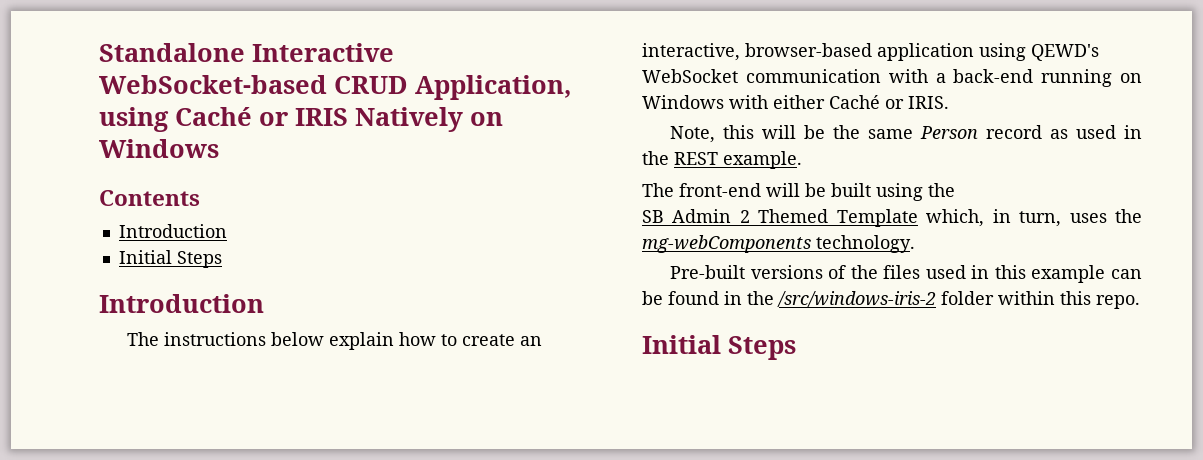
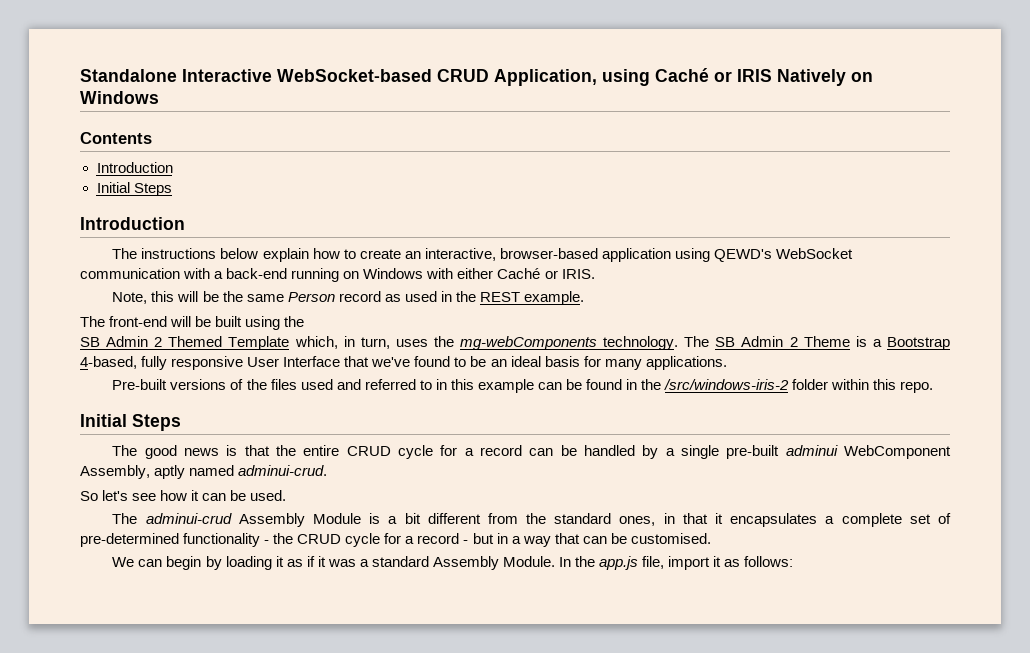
+ The SB Admin 2 Theme is a Bootstrap 4-based, fully responsive User Interface that we've found to be an ideal basis for many applications.
- Pre-built versions of the files used in this example can be found in the /src/windows-iris-2 folder within this repo.
+ Pre-built versions of the files used and referred to in this example can be found in the /src/windows-iris-2 folder within this repo.
+ The good news is that the entire CRUD cycle for a record can be handled by a single pre-built adminui WebComponent Assembly, aptly named adminui-crud.
+ So let's see how it can be used.
+ The adminui-crud Assembly Module is a bit different from the standard ones, in that it encapsulates a complete set of pre-determined functionality - the CRUD cycle for a record - but in a way that can be customised.
+ We can begin by loading it as if it was a standard Assembly Module. In the app.js file, import it as follows:

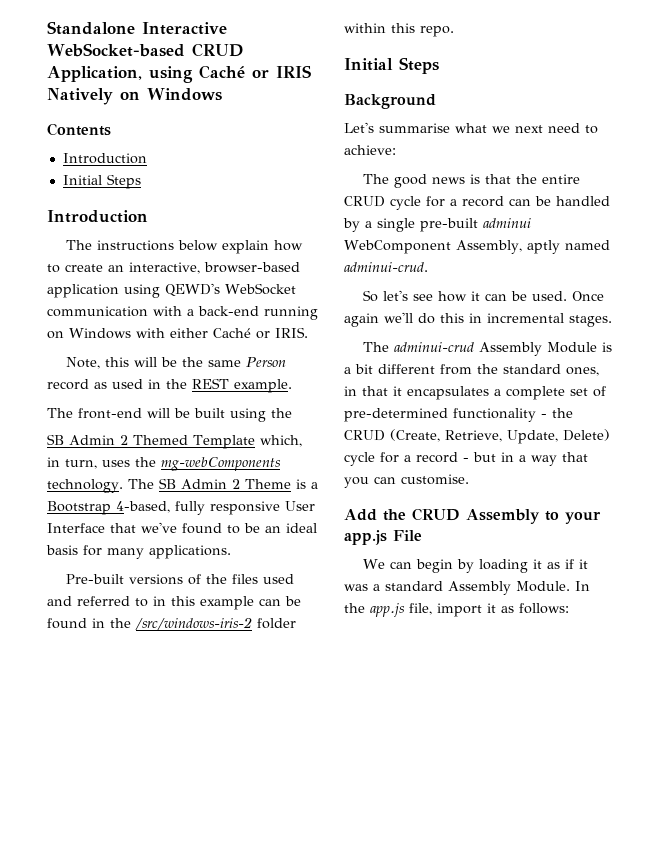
+ Background
+ Let's summarise what we next need to achieve:
+ Once again we'll do this in incremental stages.
- The adminui-crud Assembly Module is a bit different from the standard ones, in that it encapsulates a complete set of pre-determined functionality - the CRUD cycle for a record - but in a way that can be customised.
+ The adminui-crud Assembly Module is a bit different from the standard ones, in that it encapsulates a complete set of pre-determined functionality - the CRUD (Create, Retrieve, Update, Delete) cycle for a record - but in a way that you can customise.
+ Add the CRUD Assembly to your app.js File

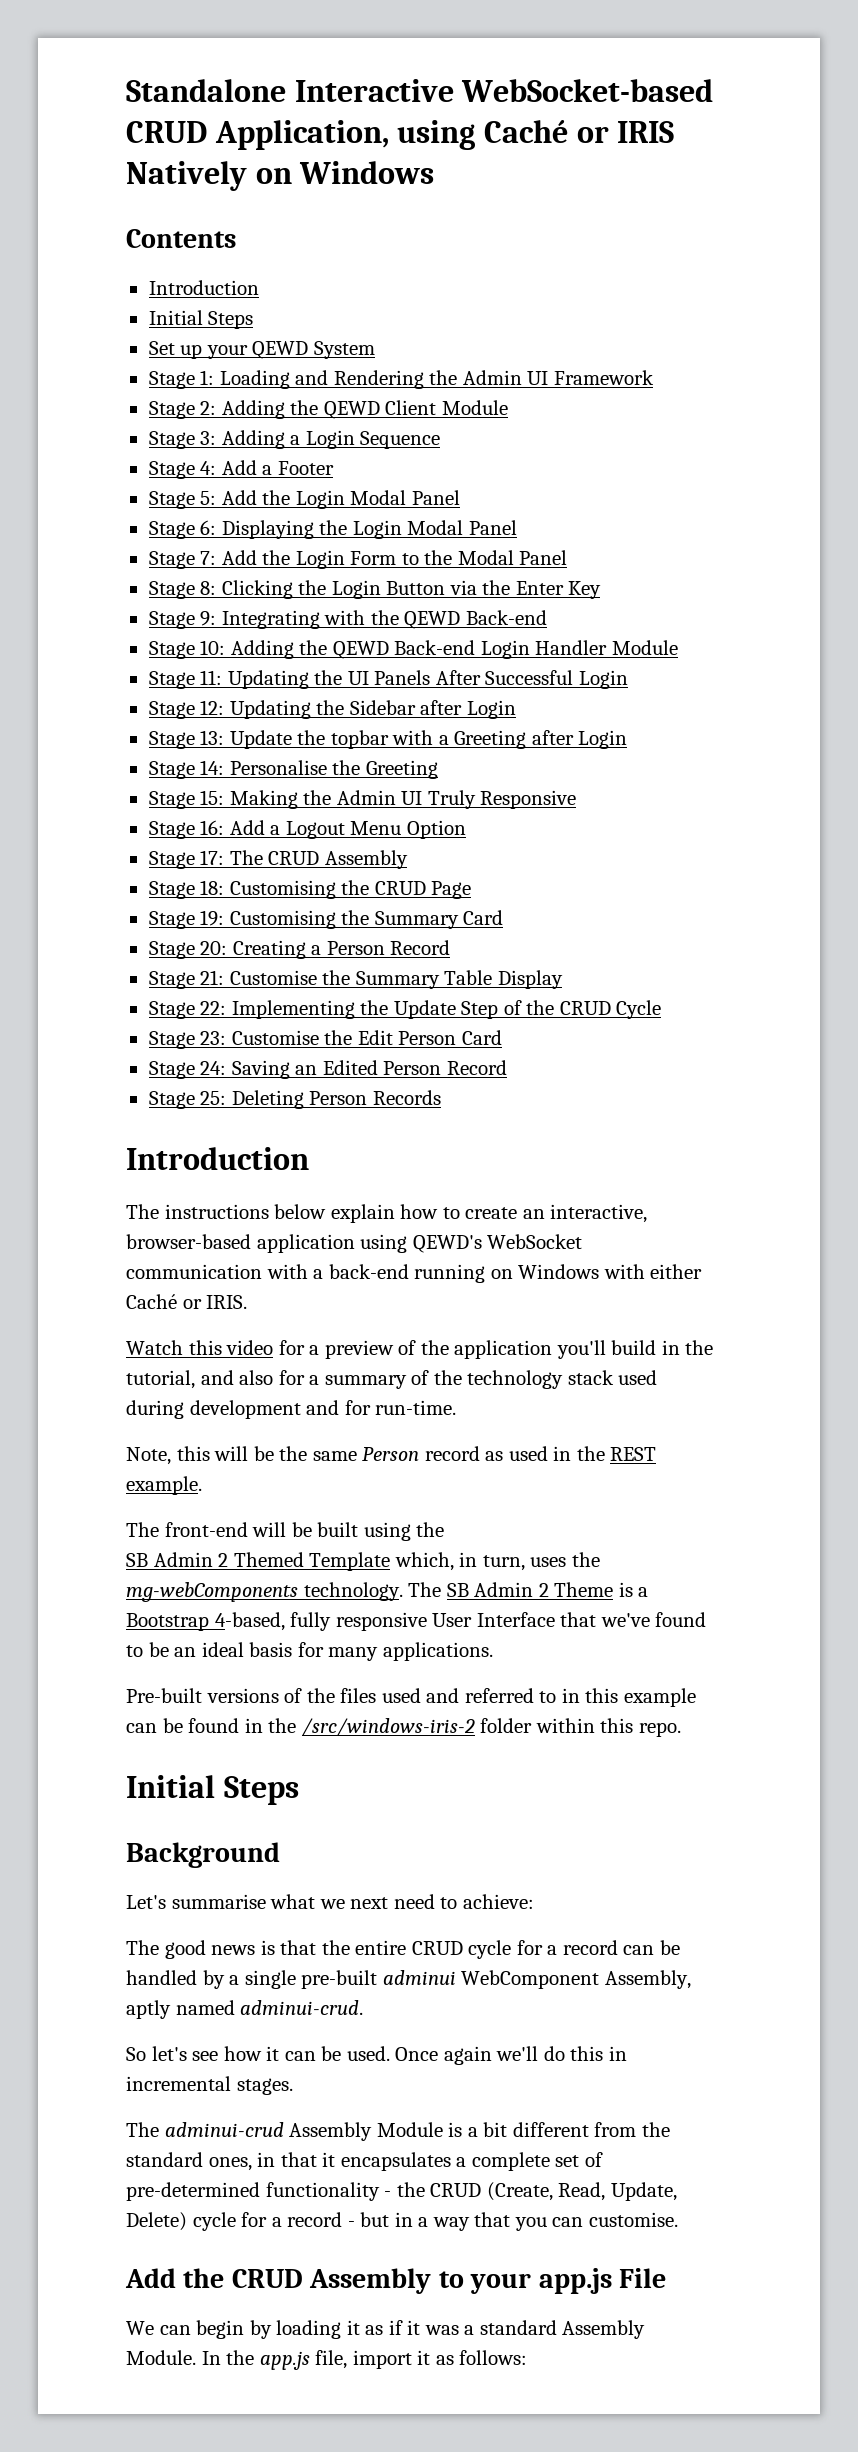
+ Set up your QEWD System
+ Stage 1: Loading and Rendering the Admin UI Framework
+ Stage 2: Adding the QEWD Client Module
+ Stage 3: Adding a Login Sequence
+ Stage 4: Add a Footer
+ Stage 5: Add the Login Modal Panel
+ Stage 6: Displaying the Login Modal Panel
+ Stage 7: Add the Login Form to the Modal Panel
+ Stage 8: Clicking the Login Button via the Enter Key
+ Stage 9: Integrating with the QEWD Back-end
+ Stage 10: Adding the QEWD Back-end Login Handler Module
+ Stage 11: Updating the UI Panels After Successful Login
+ Stage 12: Updating the Sidebar after Login
+ Stage 13: Update the topbar with a Greeting after Login
+ Stage 14: Personalise the Greeting
+ Stage 15: Making the Admin UI Truly Responsive
+ Stage 16: Add a Logout Menu Option
+ Stage 17: The CRUD Assembly
+ Stage 18: Customising the CRUD Page
+ Stage 19: Customising the Summary Card
+ Stage 20: Creating a Person Record
+ Stage 21: Customise the Summary Table Display
+ Stage 22: Implementing the Update Step of the CRUD Cycle
+ Stage 23: Customise the Edit Person Card
+ Stage 24: Saving an Edited Person Record
+ Stage 25: Deleting Person Records
+ Watch this video for a preview of the application you'll build in the tutorial, and also for a summary of the technology stack used during development and for run-time.
- The adminui-crud Assembly Module is a bit different from the standard ones, in that it encapsulates a complete set of pre-determined functionality - the CRUD (Create, Retrieve, Update, Delete) cycle for a record - but in a way that you can customise.
+ The adminui-crud Assembly Module is a bit different from the standard ones, in that it encapsulates a complete set of pre-determined functionality - the CRUD (Create, Read, Update, Delete) cycle for a record - but in a way that you can customise.

